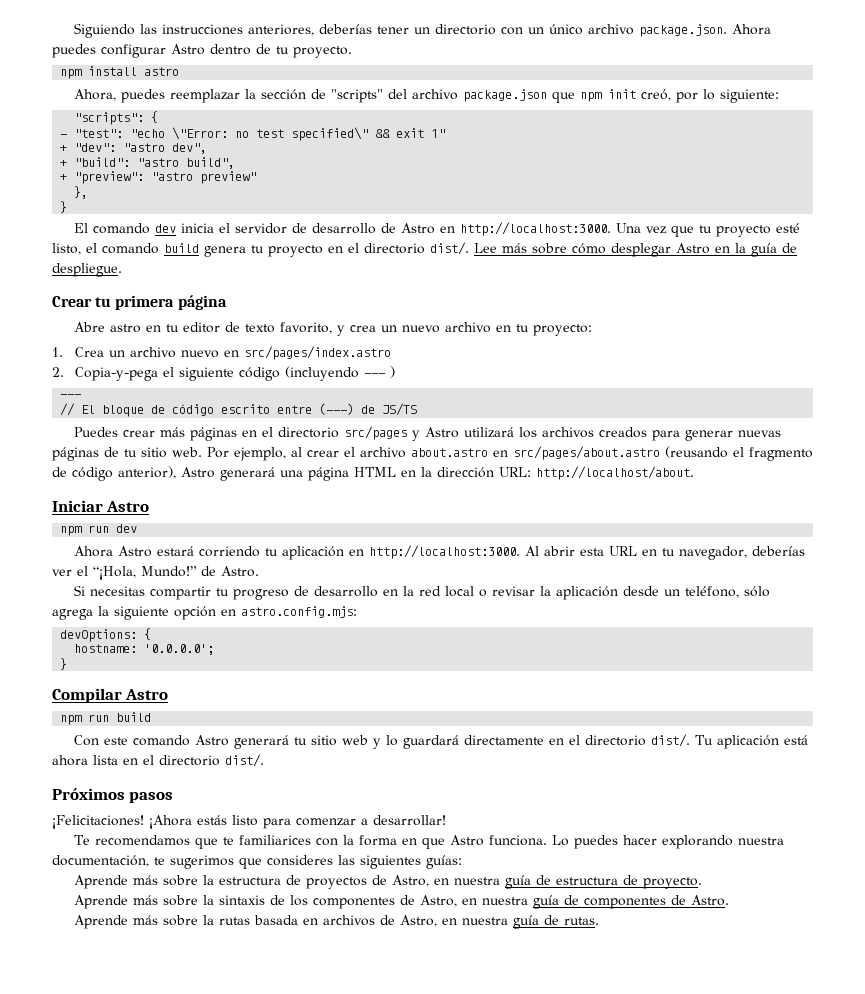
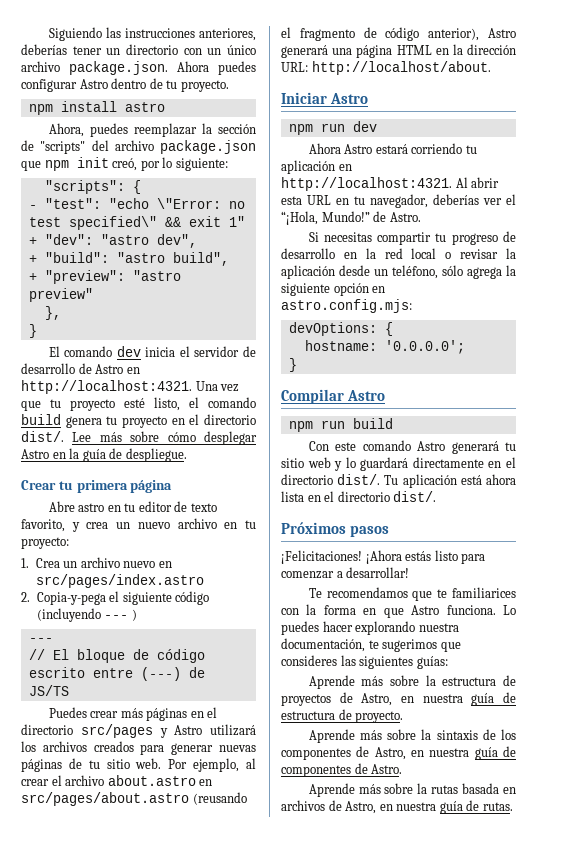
- El comando dev inicia el servidor de desarrollo de Astro en http://localhost:3000.
+ El comando dev inicia el servidor de desarrollo de Astro en http://localhost:4321.
- Ahora Astro estará corriendo tu aplicación en http://localhost:3000.
+ Ahora Astro estará corriendo tu aplicación en http://localhost:4321.

